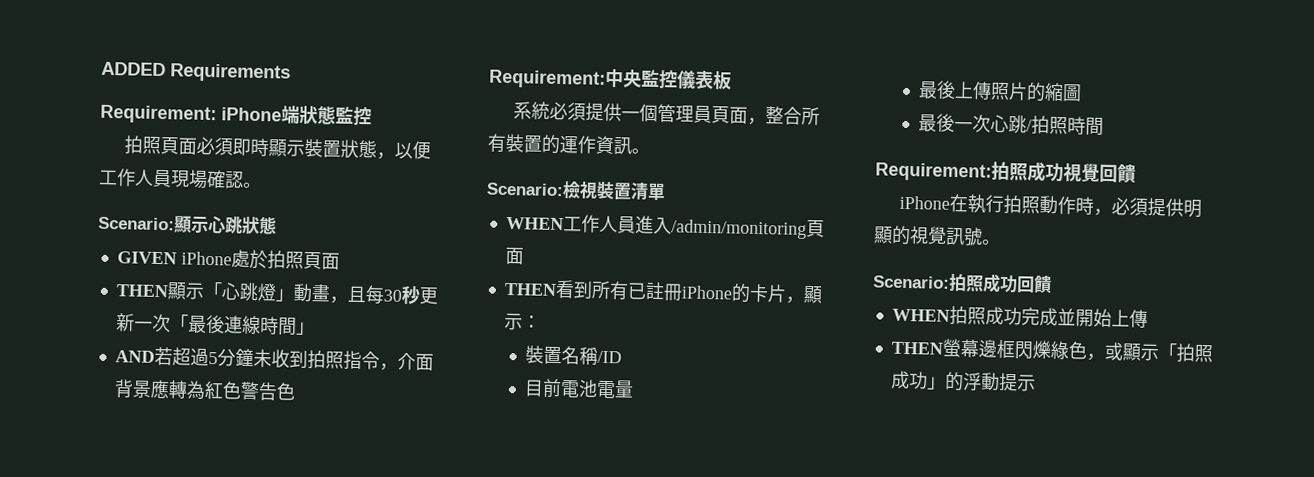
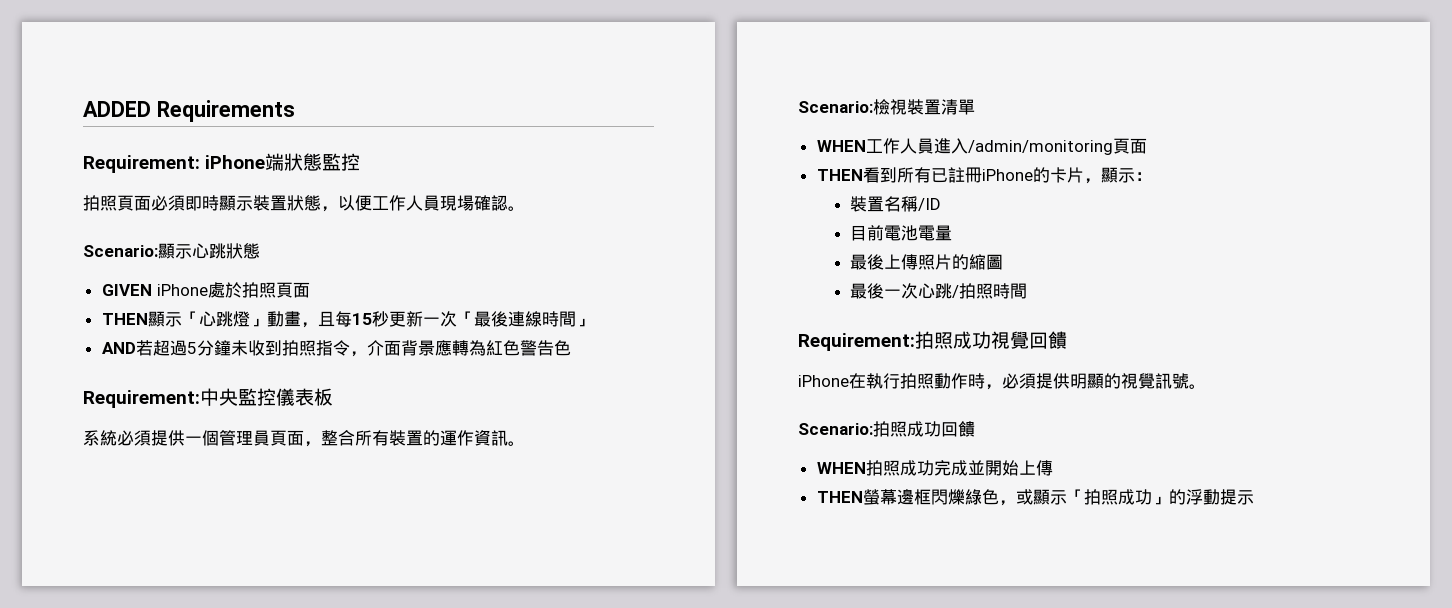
- THEN顯示「心跳燈」動畫，且每30秒更新一次「最後連線時間」
+ THEN顯示「心跳燈」動畫，且每15秒更新一次「最後連線時間」

